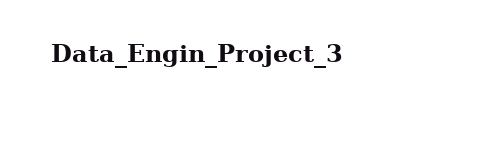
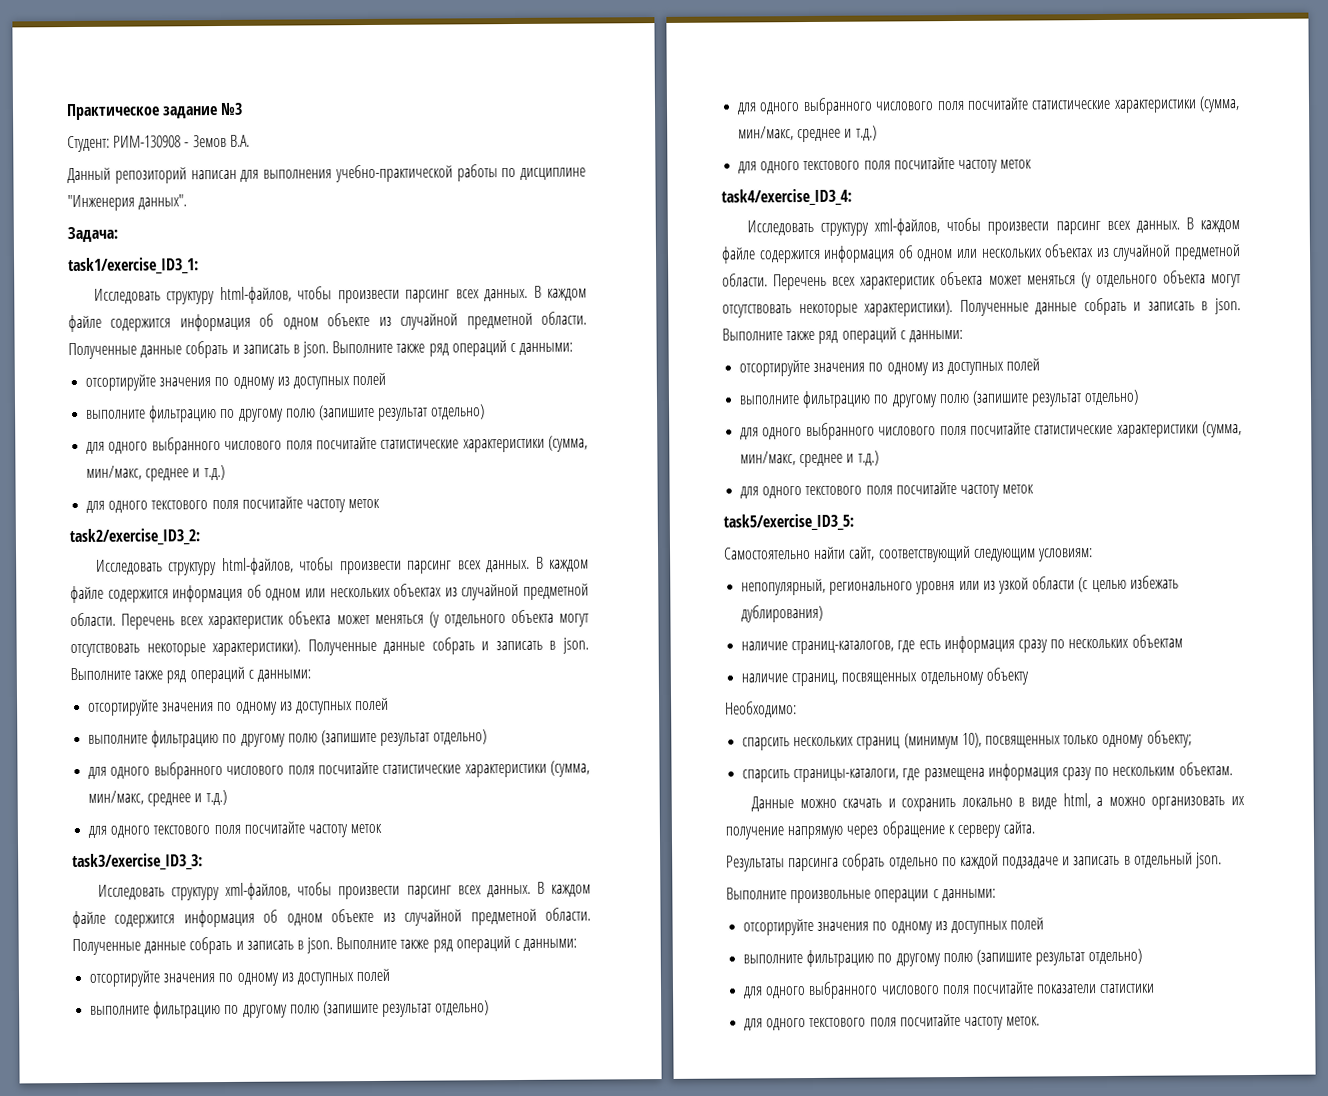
- Data_Engin_Project_3
+ Практическое задание №3
+ Студент: РИМ-130908 - Земов В.А.
+ Данный репозиторий написан для выполнения учебно-практической работы по дисциплине "Инженерия данных".
+ Задача:
+ task1/exercise_ID3_1:
+ Исследовать структуру html-файлов, чтобы произвести парсинг всех данных. В каждом файле содержится информация об одном объекте из случайной предметной области. Полученные данные собрать и записать в json. Выполните также ряд операций с данными:
+ отсортируйте значения по одному из доступных полей
+ выполните фильтрацию по другому полю (запишите результат отдельно)
+ для одного выбранного числового поля посчитайте статистические характеристики (сумма, мин/макс, среднее и т.д.)
+ для одного текстового поля посчитайте частоту меток
+ task2/exercise_ID3_2:
+ Исследовать структуру html-файлов, чтобы произвести парсинг всех данных. В каждом файле содержится информация об одном или нескольких объектах из случайной предметной области. Перечень всех характеристик объекта может меняться (у отдельного объекта могут отсутствовать некоторые характеристики). Полученные данные собрать и записать в json. Выполните также ряд операций с данными:
+ отсортируйте значения по одному из доступных полей
+ выполните фильтрацию по другому полю (запишите результат отдельно)
+ для одного выбранного числового поля посчитайте статистические характеристики (сумма, мин/макс, среднее и т.д.)
+ для одного текстового поля посчитайте частоту меток
+ task3/exercise_ID3_3:
+ Исследовать структуру xml-файлов, чтобы произвести парсинг всех данных. В каждом файле содержится информация об одном объекте из случайной предметной области. Полученные данные собрать и записать в json. Выполните также ряд операций с данными:
+ отсортируйте значения по одному из доступных полей
+ выполните фильтрацию по другому полю (запишите результат отдельно)
+ для одного выбранного числового поля посчитайте статистические характеристики (сумма, мин/макс, среднее и т.д.)
+ для одного текстового поля посчитайте частоту меток
+ task4/exercise_ID3_4:
+ Исследовать структуру xml-файлов, чтобы произвести парсинг всех данных. В каждом файле содержится информация об одном или нескольких объектах из случайной предметной области. Перечень всех характеристик объекта может меняться (у отдельного объекта могут отсутствовать некоторые характеристики). Полученные данные собрать и записать в json. Выполните также ряд операций с данными:
+ отсортируйте значения по одному из доступных полей
+ выполните фильтрацию по другому полю (запишите результат отдельно)
+ для одного выбранного числового поля посчитайте статистические характеристики (сумма, мин/макс, среднее и т.д.)
+ для одного текстового поля посчитайте частоту меток
+ task5/exercise_ID3_5:
+ Самостоятельно найти сайт, соответствующий следующим условиям:
+ непопулярный, регионального уровня или из узкой области (с целью избежать дублирования)
+ наличие страниц-каталогов, где есть информация сразу по нескольких объектам
+ наличие страниц, посвященных отдельному объекту
+ Необходимо:
+ спарсить нескольких страниц (минимум 10), посвященных только одному объекту;
+ спарсить страницы-каталоги, где размещена информация сразу по нескольким объектам.
+ Данные можно скачать и сохранить локально в виде html, а можно организовать их получение напрямую через обращение к серверу сайта.
+ Результаты парсинга собрать отдельно по каждой подзадаче и записать в отдельный json.
+ Выполните произвольные операции с данными:
+ отсортируйте значения по одному из доступных полей
+ выполните фильтрацию по другому полю (запишите результат отдельно)
+ для одного выбранного числового поля посчитайте показатели статистики
+ для одного текстового поля посчитайте частоту меток.

